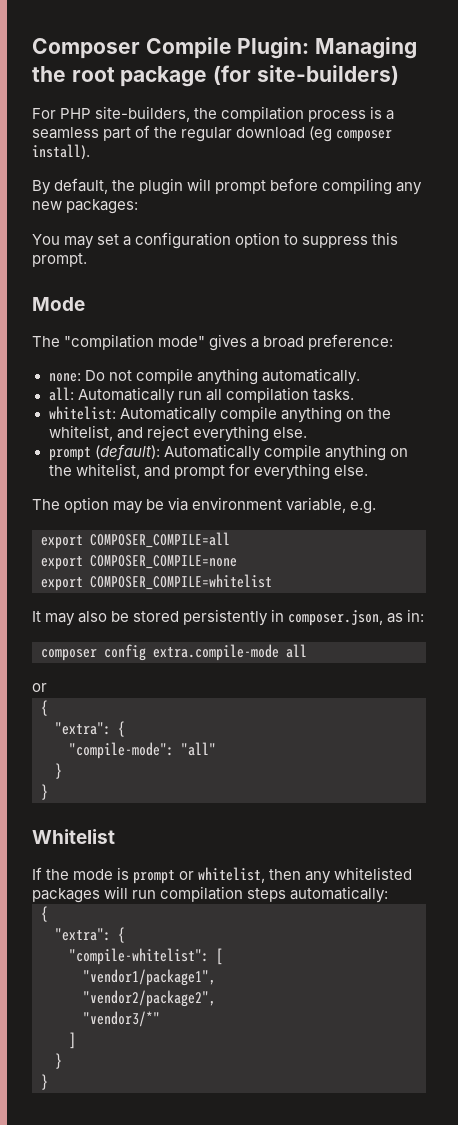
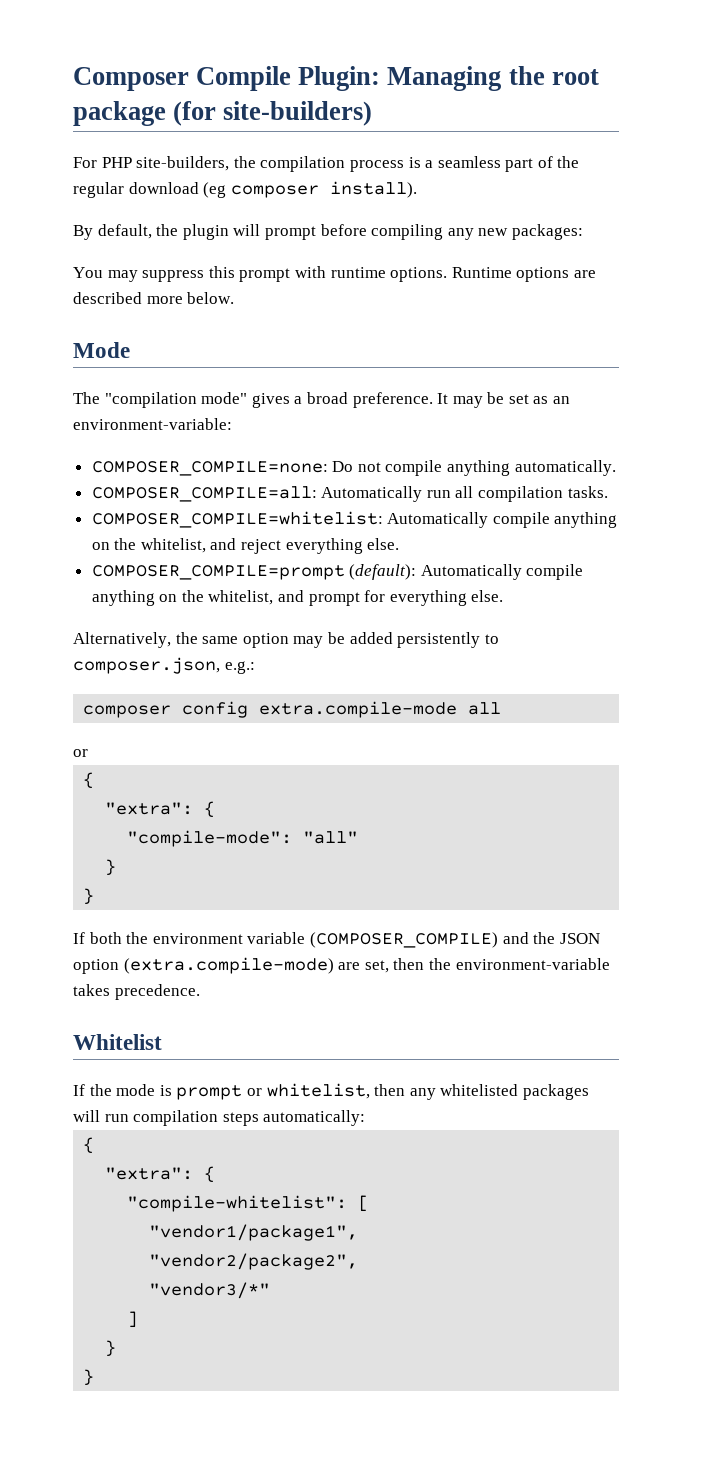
- You may set a configuration option to suppress this prompt.
+ You may suppress this prompt with runtime options. Runtime options are described more below.
- The "compilation mode" gives a broad preference:
- none: Do not compile anything automatically.
+ The "compilation mode" gives a broad preference. It may be set as an environment-variable:
+ COMPOSER_COMPILE=none: Do not compile anything automatically.
- all: Automatically run all compilation tasks.
+ COMPOSER_COMPILE=all: Automatically run all compilation tasks.
- whitelist: Automatically compile anything on the whitelist, and reject everything else.
+ COMPOSER_COMPILE=whitelist: Automatically compile anything on the whitelist, and reject everything else.
- prompt (default): Automatically compile anything on the whitelist, and prompt for everything else.
+ COMPOSER_COMPILE=prompt (default): Automatically compile anything on the whitelist, and prompt for everything else.
- The option may be via environment variable, e.g.
- export COMPOSER_COMPILE=all
- export COMPOSER_COMPILE=none
- export COMPOSER_COMPILE=whitelist
- It may also be stored persistently in composer.json, as in:
+ Alternatively, the same option may be added persistently to composer.json, e.g.:
+ If both the environment variable (COMPOSER_COMPILE) and the JSON option (extra.compile-mode) are set, then the environment-variable takes precedence.

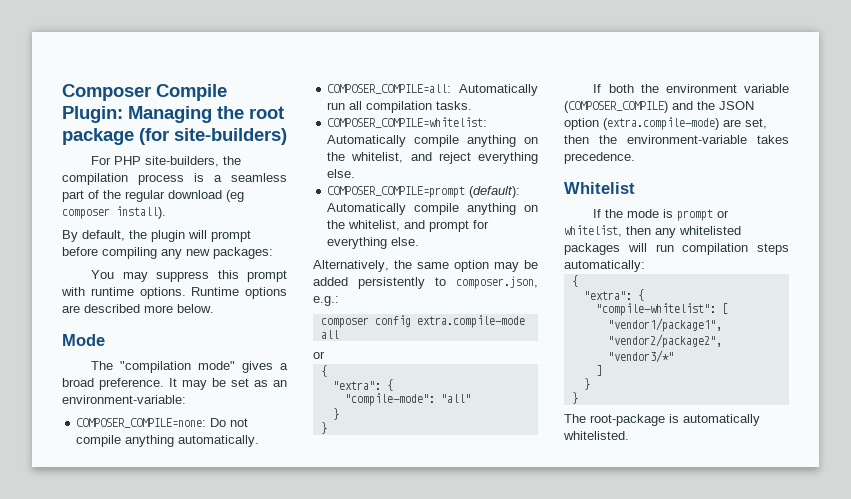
+ The root-package is automatically whitelisted.

